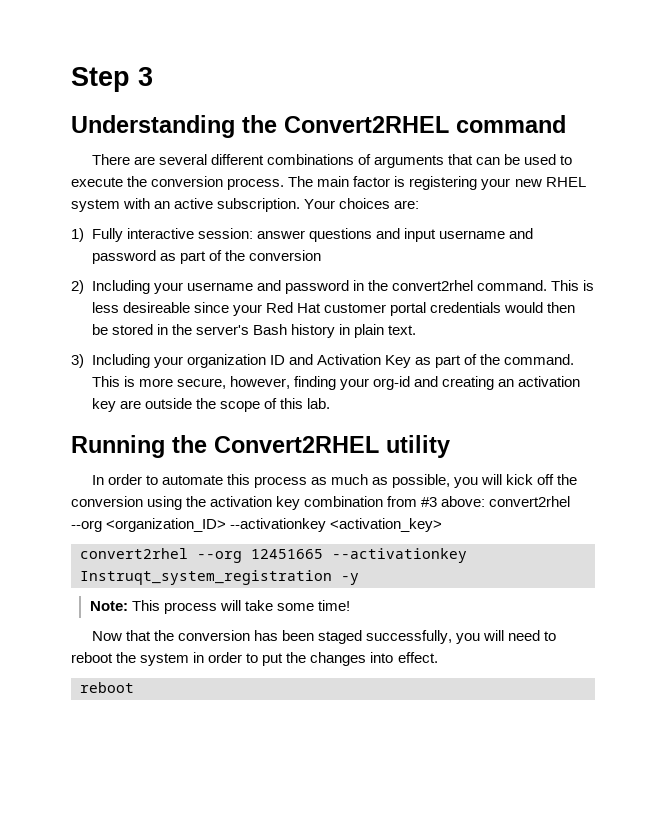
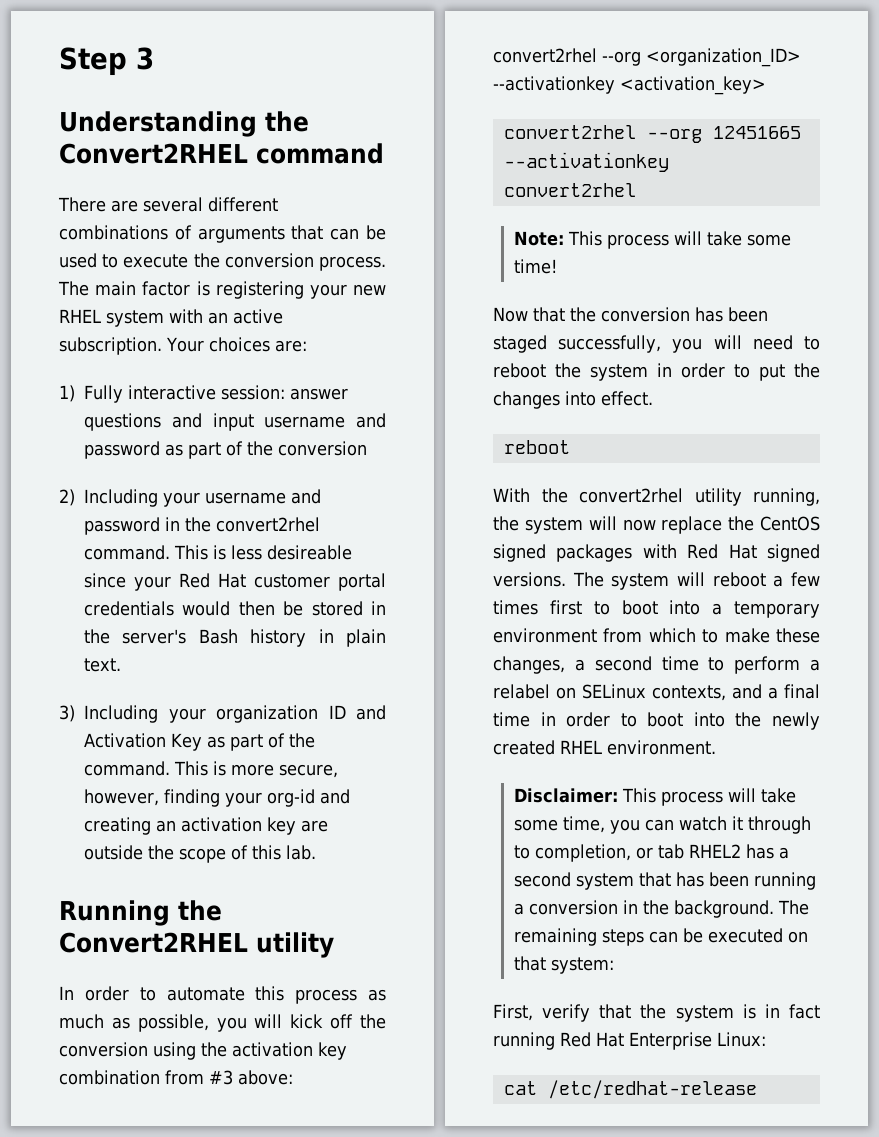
- convert2rhel --org 12451665 --activationkey Instruqt_system_registration -y
+ convert2rhel --org 12451665 --activationkey convert2rhel
+ With the convert2rhel utility running, the system will now replace the CentOS signed packages with Red Hat signed versions. The system will reboot a few times first to boot into a temporary environment from which to make these changes, a second time to perform a relabel on SELinux contexts, and a final time in order to boot into the newly created RHEL environment.
+ Disclaimer: This process will take some time, you can watch it through to completion, or tab RHEL2 has a second system that has been running a conversion in the background. The remaining steps can be executed on that system:
+ First, verify that the system is in fact running Red Hat Enterprise Linux:
+ cat /etc/redhat-release

